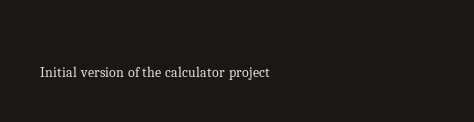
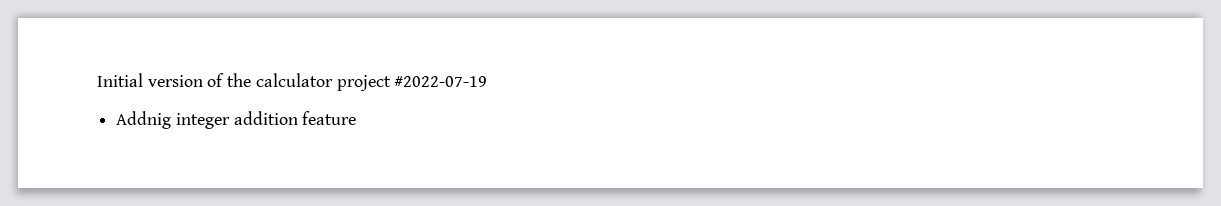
- Initial version of the calculator project
+ Initial version of the calculator project #2022-07-19
+ Addnig integer addition feature

